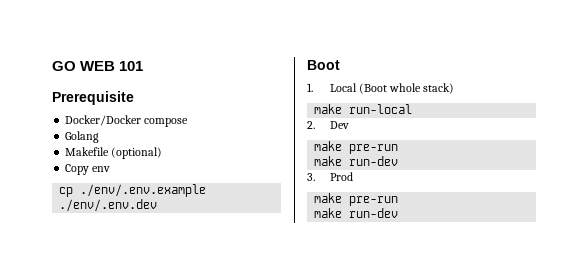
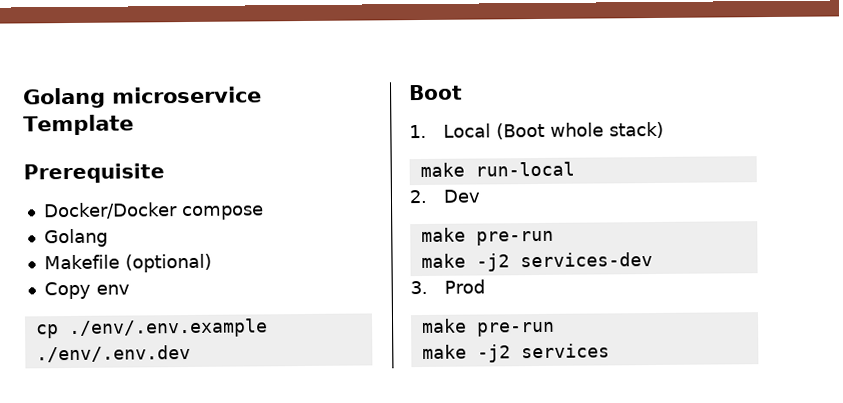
- GO WEB 101
+ Golang microservice Template
  2. Dev
  make pre-run
- make run-dev
+ make -j2 services-dev
  3. Prod
  make pre-run
- make run-dev
+ make -j2 services

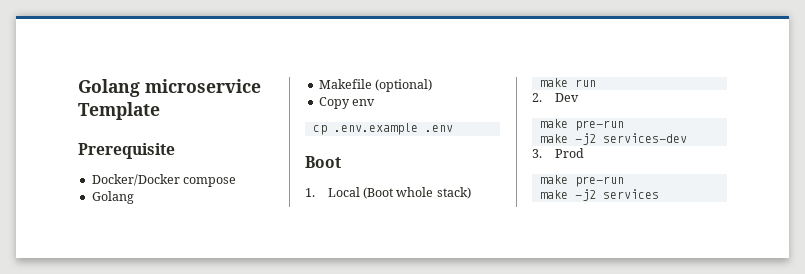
- cp ./env/.env.example ./env/.env.dev
+ cp .env.example .env
- make run-local
+ make run

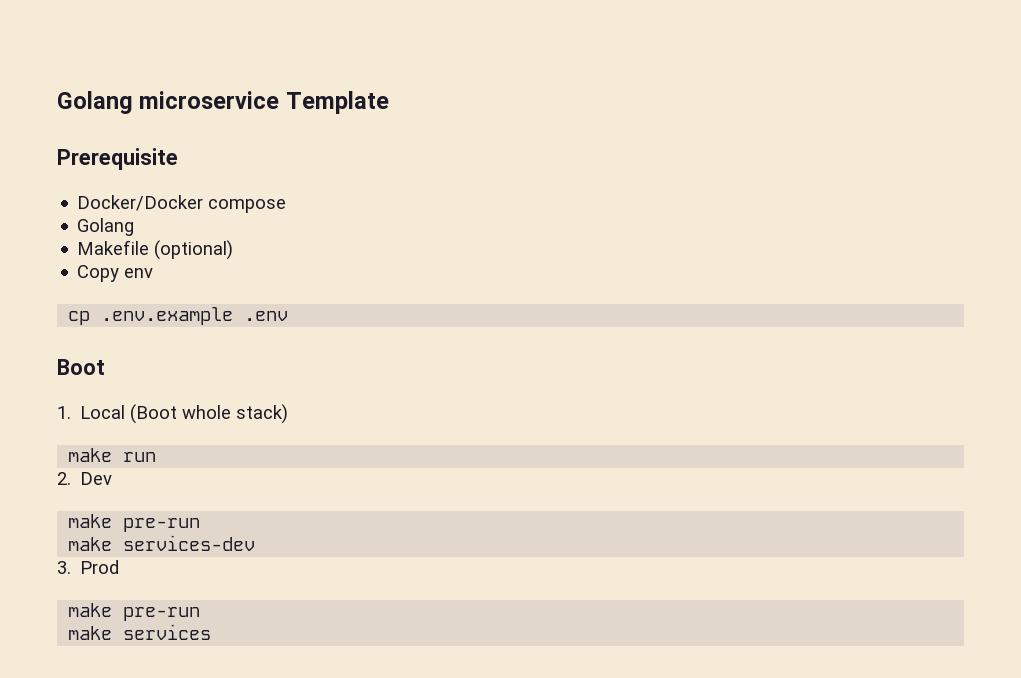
- make -j2 services-dev
+ make services-dev
- make -j2 services
+ make services

